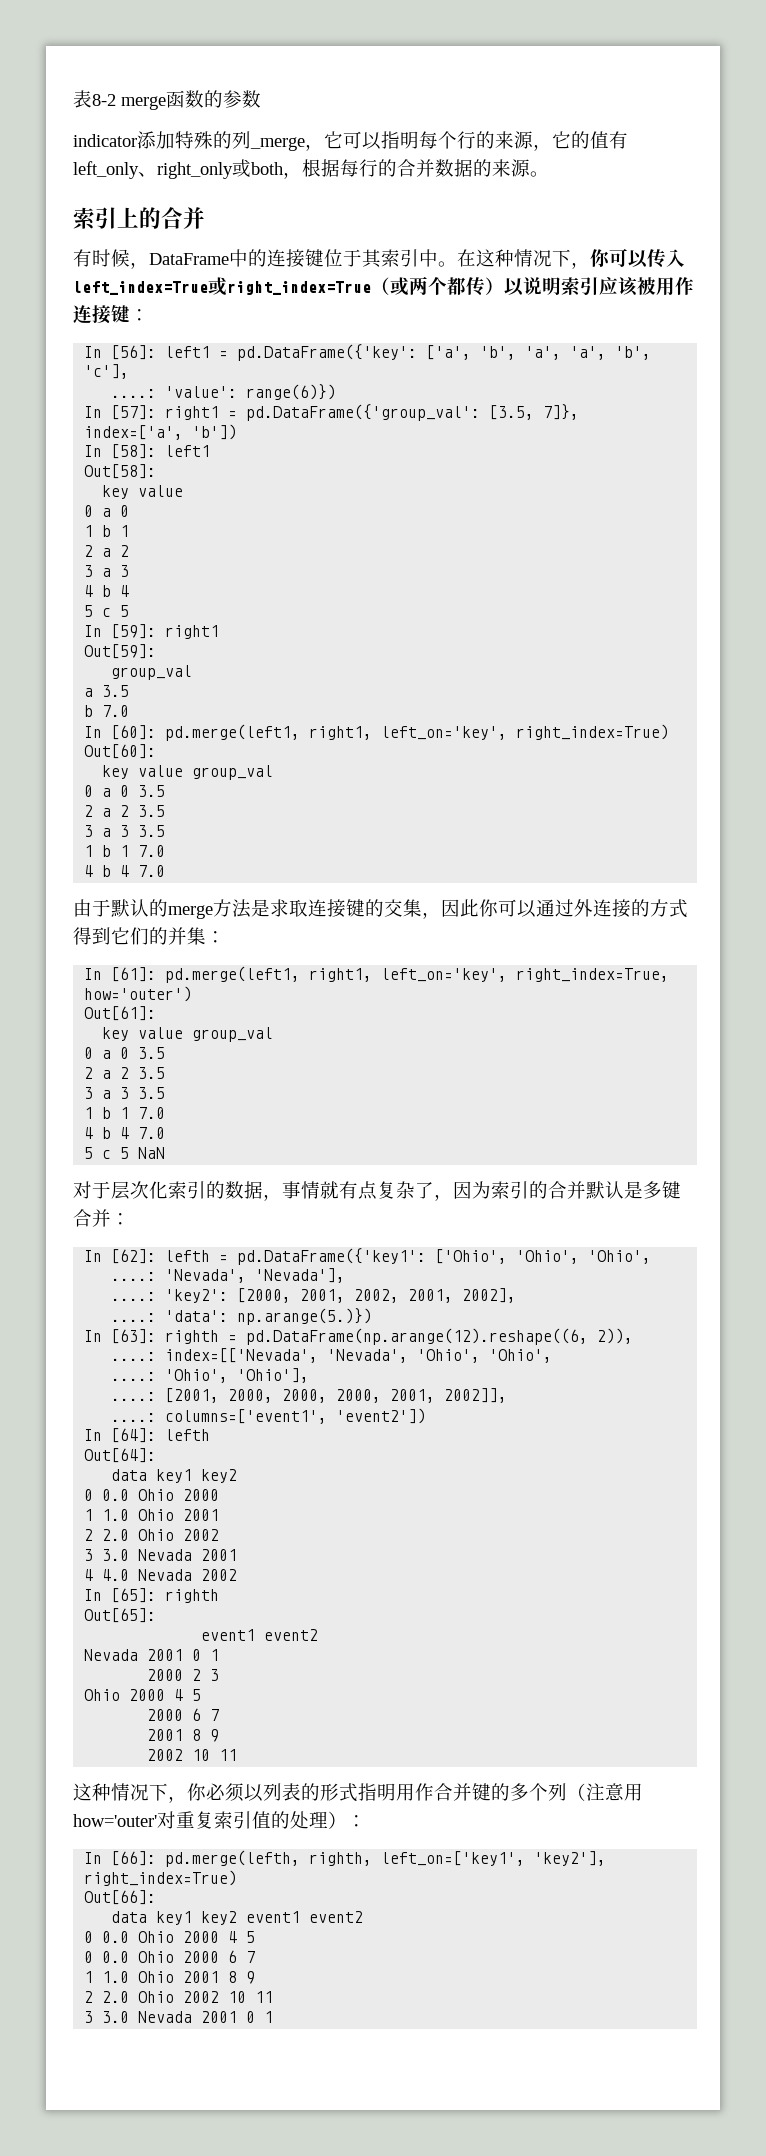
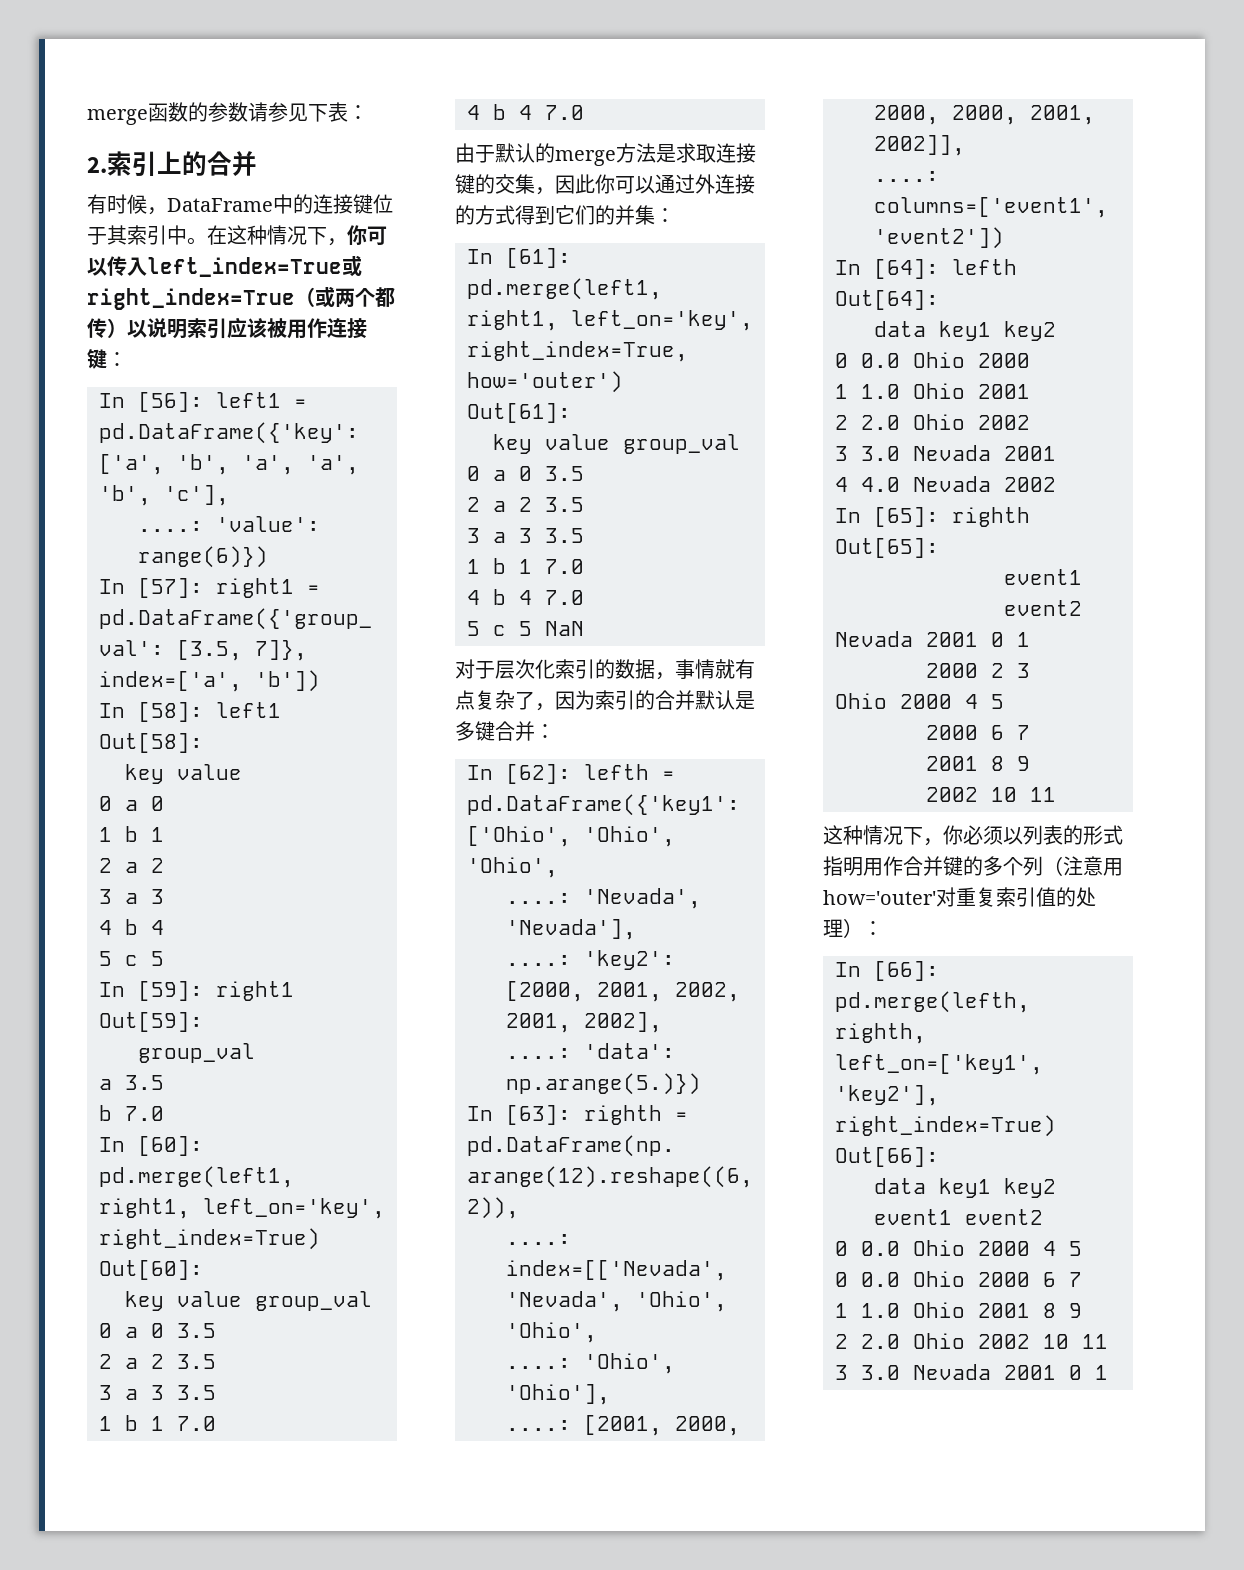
- 表8-2 merge函数的参数
- indicator添加特殊的列_merge，它可以指明每个行的来源，它的值有left_only、right_only或both，根据每行的合并数据的来源。
- 索引上的合并
+ merge函数的参数请参见下表：
+ 2.索引上的合并

